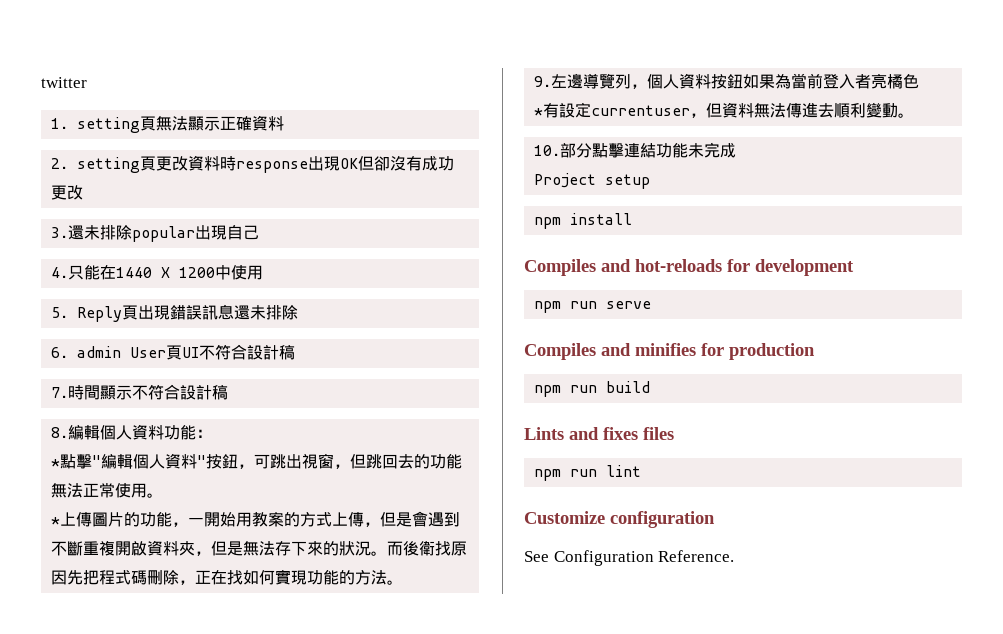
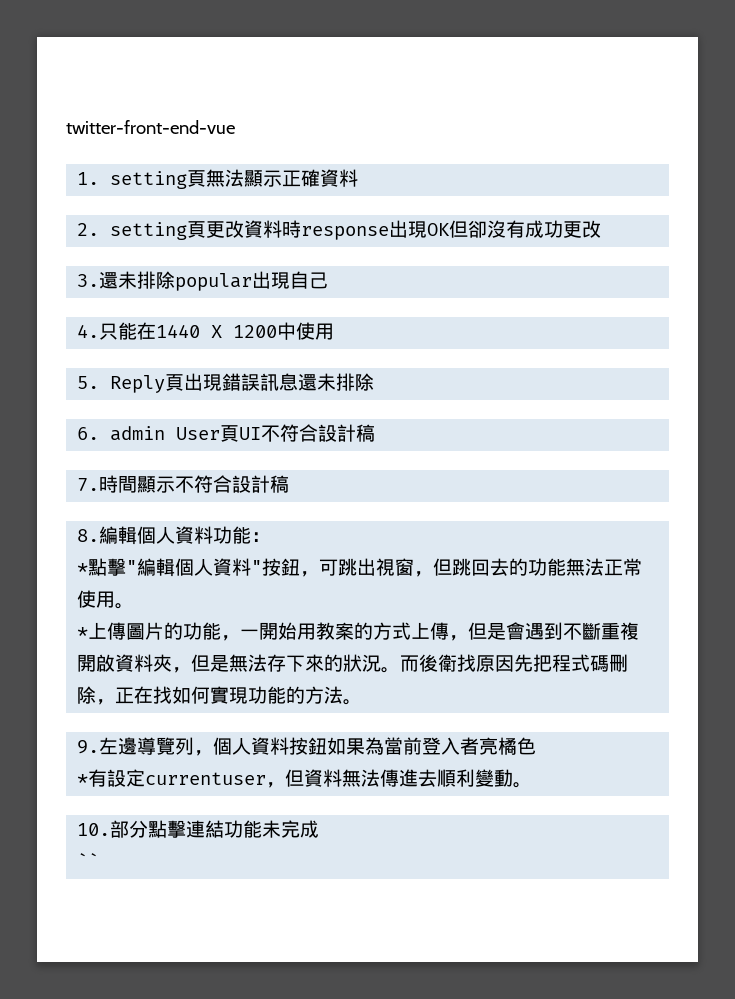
- twitter
+ twitter-front-end-vue
- Project setup
- npm install
- Compiles and hot-reloads for development
- npm run serve
- Compiles and minifies for production
- npm run build
- Lints and fixes files
- npm run lint
- Customize configuration
- See Configuration Reference.
+ ``

